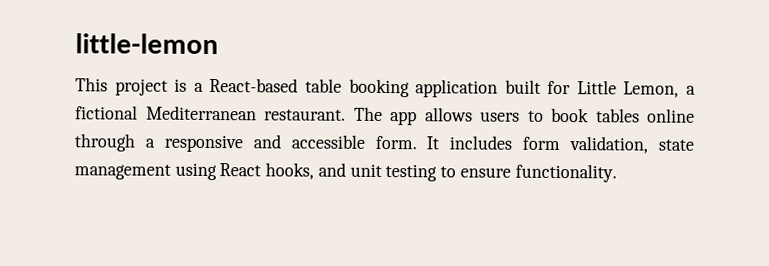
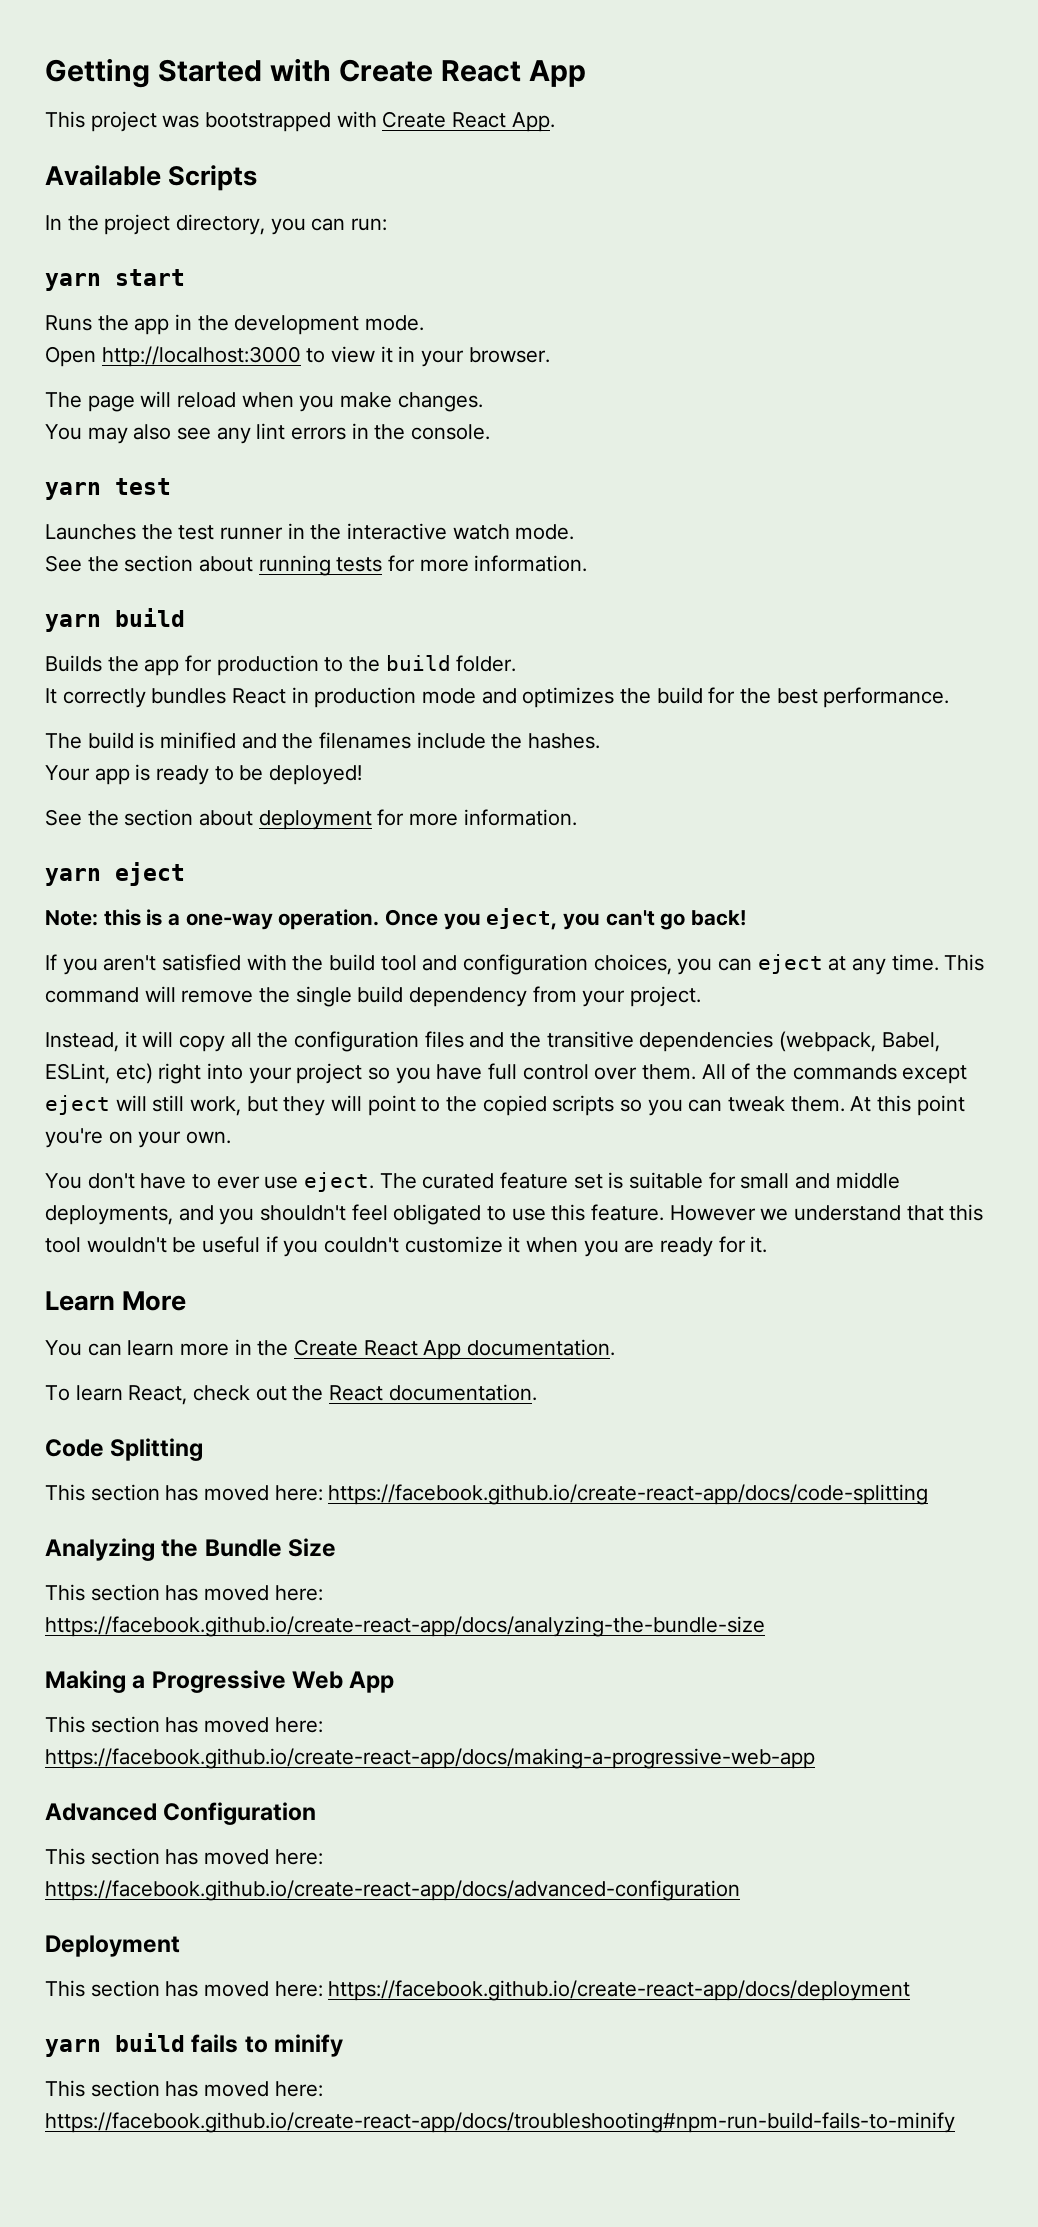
- little-lemon
- This project is a React-based table booking application built for Little Lemon, a fictional Mediterranean restaurant. The app allows users to book tables online through a responsive and accessible form. It includes form validation, state management using React hooks, and unit testing to ensure functionality.
+ Getting Started with Create React App
+ This project was bootstrapped with Create React App.
+ Available Scripts
+ In the project directory, you can run:
+ yarn start
+ Runs the app in the development mode.
+ Open http://localhost:3000 to view it in your browser.
+ The page will reload when you make changes.
+ You may also see any lint errors in the console.
+ yarn test
+ Launches the test runner in the interactive watch mode.
+ See the section about running tests for more information.
+ yarn build
+ Builds the app for production to the build folder.
+ It correctly bundles React in production mode and optimizes the build for the best performance.
+ The build is minified and the filenames include the hashes.
+ Your app is ready to be deployed!
+ See the section about deployment for more information.
+ yarn eject
+ Note: this is a one-way operation. Once you eject, you can't go back!
+ If you aren't satisfied with the build tool and configuration choices, you can eject at any time. This command will remove the single build dependency from your project.
+ Instead, it will copy all the configuration files and the transitive dependencies (webpack, Babel, ESLint, etc) right into your project so you have full control over them. All of the commands except eject will still work, but they will point to the copied scripts so you can tweak them. At this point you're on your own.
+ You don't have to ever use eject. The curated feature set is suitable for small and middle deployments, and you shouldn't feel obligated to use this feature. However we understand that this tool wouldn't be useful if you couldn't customize it when you are ready for it.
+ Learn More
+ You can learn more in the Create React App documentation.
+ To learn React, check out the React documentation.
+ Code Splitting
+ This section has moved here: https://facebook.github.io/create-react-app/docs/code-splitting
+ Analyzing the Bundle Size
+ This section has moved here: https://facebook.github.io/create-react-app/docs/analyzing-the-bundle-size
+ Making a Progressive Web App
+ This section has moved here: https://facebook.github.io/create-react-app/docs/making-a-progressive-web-app
+ Advanced Configuration
+ This section has moved here: https://facebook.github.io/create-react-app/docs/advanced-configuration
+ Deployment
+ This section has moved here: https://facebook.github.io/create-react-app/docs/deployment
+ yarn build fails to minify
+ This section has moved here: https://facebook.github.io/create-react-app/docs/troubleshooting#npm-run-build-fails-to-minify

